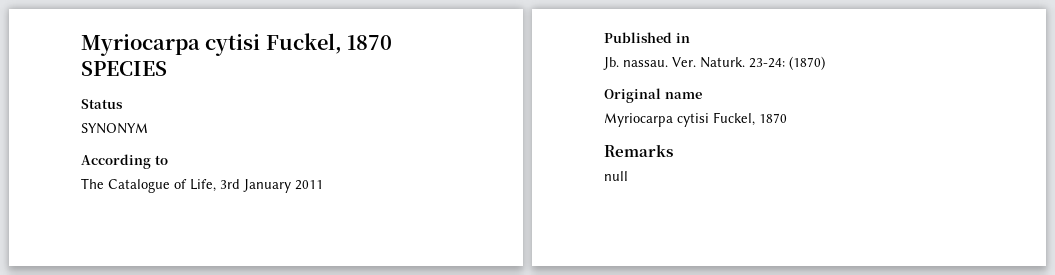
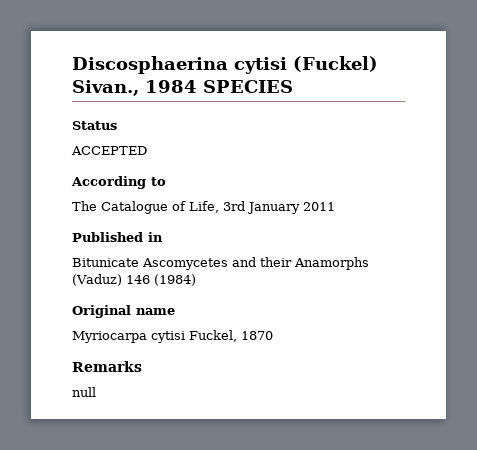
- Myriocarpa cytisi Fuckel, 1870 SPECIES
+ Discosphaerina cytisi (Fuckel) Sivan., 1984 SPECIES
- SYNONYM
+ ACCEPTED
- Jb. nassau. Ver. Naturk. 23-24: (1870)
+ Bitunicate Ascomycetes and their Anamorphs (Vaduz) 146 (1984)

